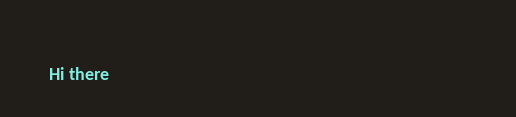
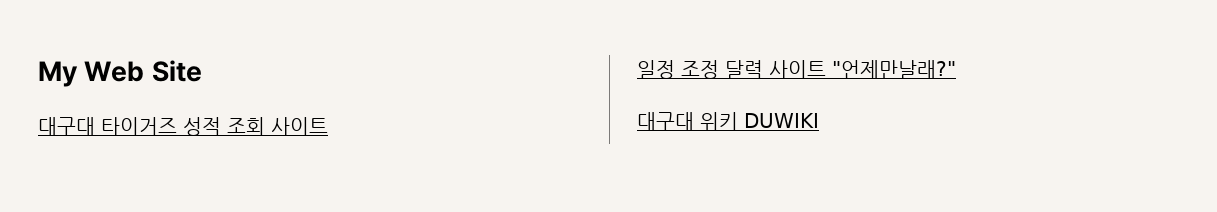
- Hi there
+ My Web Site
+ 대구대 타이거즈 성적 조회 사이트
+ 일정 조정 달력 사이트 "언제만날래?"
+ 대구대 위키 DUWIKI

